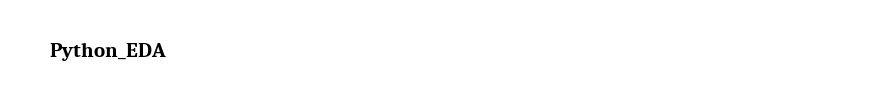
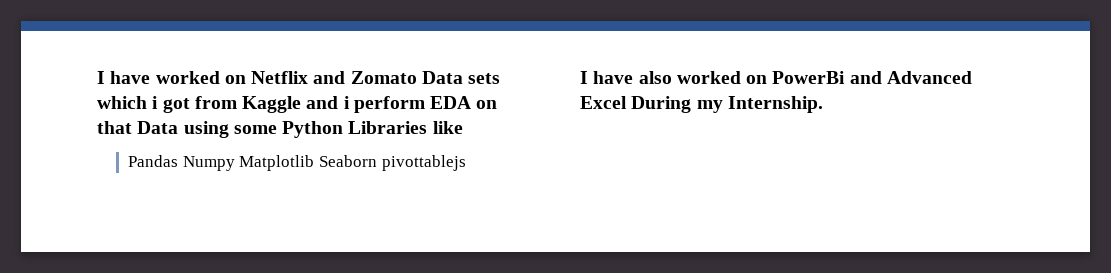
- Python_EDA
+ I have worked on Netflix and Zomato Data sets which i got from Kaggle and i perform EDA on that Data using some Python Libraries like
+ Pandas Numpy Matplotlib Seaborn pivottablejs
+ I have also worked on PowerBi and Advanced Excel During my Internship.

